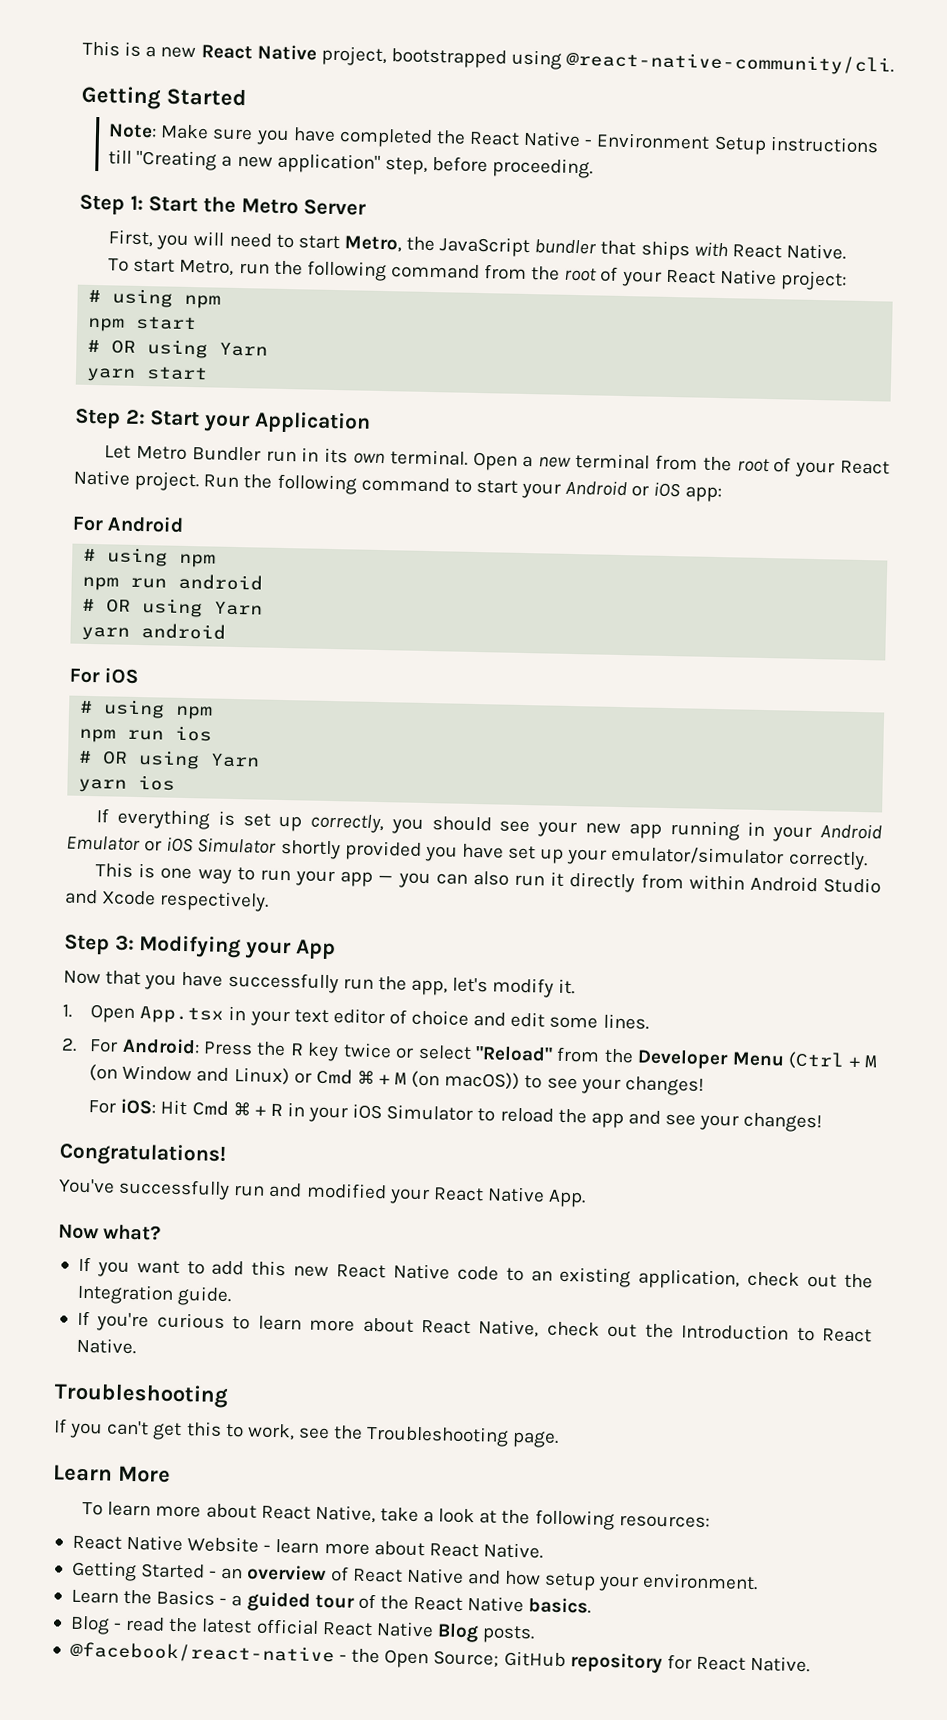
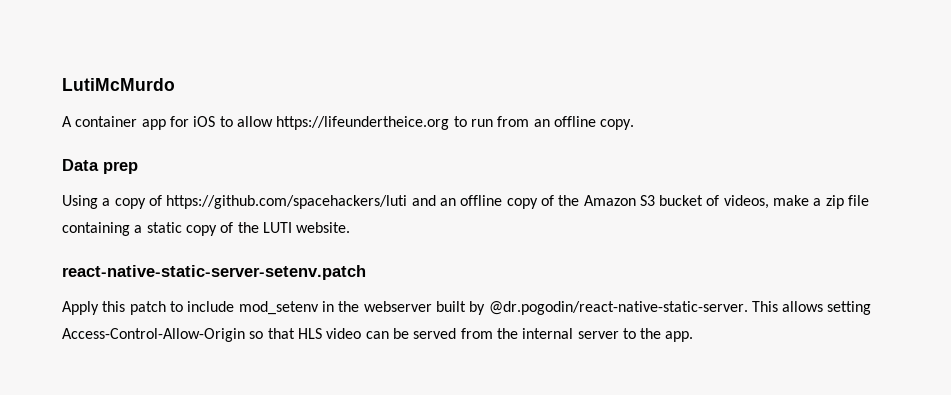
- This is a new React Native project, bootstrapped using @react-native-community/cli.
- Getting Started
- Note: Make sure you have completed the React Native - Environment Setup instructions till "Creating a new application" step, before proceeding.
- Step 1: Start the Metro Server
- First, you will need to start Metro, the JavaScript bundler that ships with React Native.
- To start Metro, run the following command from the root of your React Native project:
- # using npm
- npm start
- # OR using Yarn
- yarn start
- Step 2: Start your Application
- Let Metro Bundler run in its own terminal. Open a new terminal from the root of your React Native project. Run the following command to start your Android or iOS app:
- For Android
- # using npm
- npm run android
- # OR using Yarn
- yarn android
- For iOS
- # using npm
- npm run ios
- # OR using Yarn
- yarn ios
- If everything is set up correctly, you should see your new app running in your Android Emulator or iOS Simulator shortly provided you have set up your emulator/simulator correctly.
- This is one way to run your app — you can also run it directly from within Android Studio and Xcode respectively.
- Step 3: Modifying your App
- Now that you have successfully run the app, let's modify it.
- 1. Open App.tsx in your text editor of choice and edit some lines.
- 2. For Android: Press the R key twice or select "Reload" from the Developer Menu (Ctrl + M (on Window and Linux) or Cmd ⌘ + M (on macOS)) to see your changes!
- For iOS: Hit Cmd ⌘ + R in your iOS Simulator to reload the app and see your changes!
- Congratulations!
- You've successfully run and modified your React Native App.
- Now what?
- If you want to add this new React Native code to an existing application, check out the Integration guide.
- If you're curious to learn more about React Native, check out the Introduction to React Native.
- Troubleshooting
- If you can't get this to work, see the Troubleshooting page.
- Learn More
- To learn more about React Native, take a look at the following resources:
- React Native Website - learn more about React Native.
- Getting Started - an overview of React Native and how setup your environment.
- Learn the Basics - a guided tour of the React Native basics.
- Blog - read the latest official React Native Blog posts.
- @facebook/react-native - the Open Source; GitHub repository for React Native.
+ LutiMcMurdo
+ A container app for iOS to allow https://lifeundertheice.org to run from an offline copy.
+ Data prep
+ Using a copy of https://github.com/spacehackers/luti and an offline copy of the Amazon S3 bucket of videos, make a zip file containing a static copy of the LUTI website.
+ react-native-static-server-setenv.patch
+ Apply this patch to include mod_setenv in the webserver built by @dr.pogodin/react-native-static-server. This allows setting Access-Control-Allow-Origin so that HLS video can be served from the internal server to the app.

